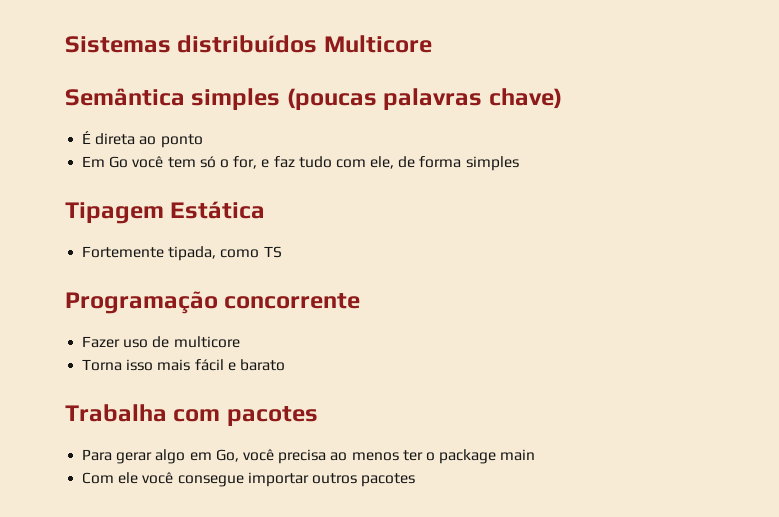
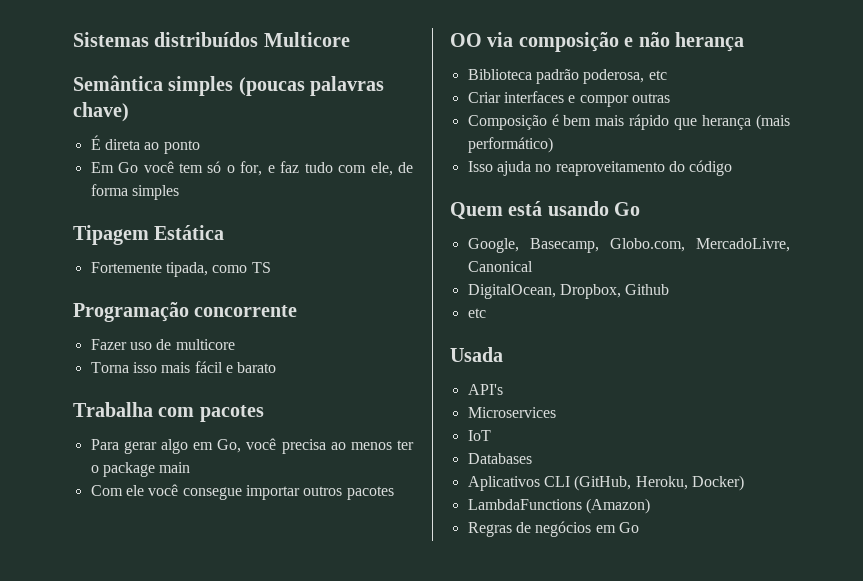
+ OO via composição e não herança
+ Biblioteca padrão poderosa, etc
+ Criar interfaces e compor outras
+ Composição é bem mais rápido que herança (mais performático)
+ Isso ajuda no reaproveitamento do código
+ Quem está usando Go
+ Google, Basecamp, Globo.com, MercadoLivre, Canonical
+ DigitalOcean, Dropbox, Github
+ etc
+ Usada
+ API's
+ Microservices
+ IoT
+ Databases
+ Aplicativos CLI (GitHub, Heroku, Docker)
+ LambdaFunctions (Amazon)
+ Regras de negócios em Go

